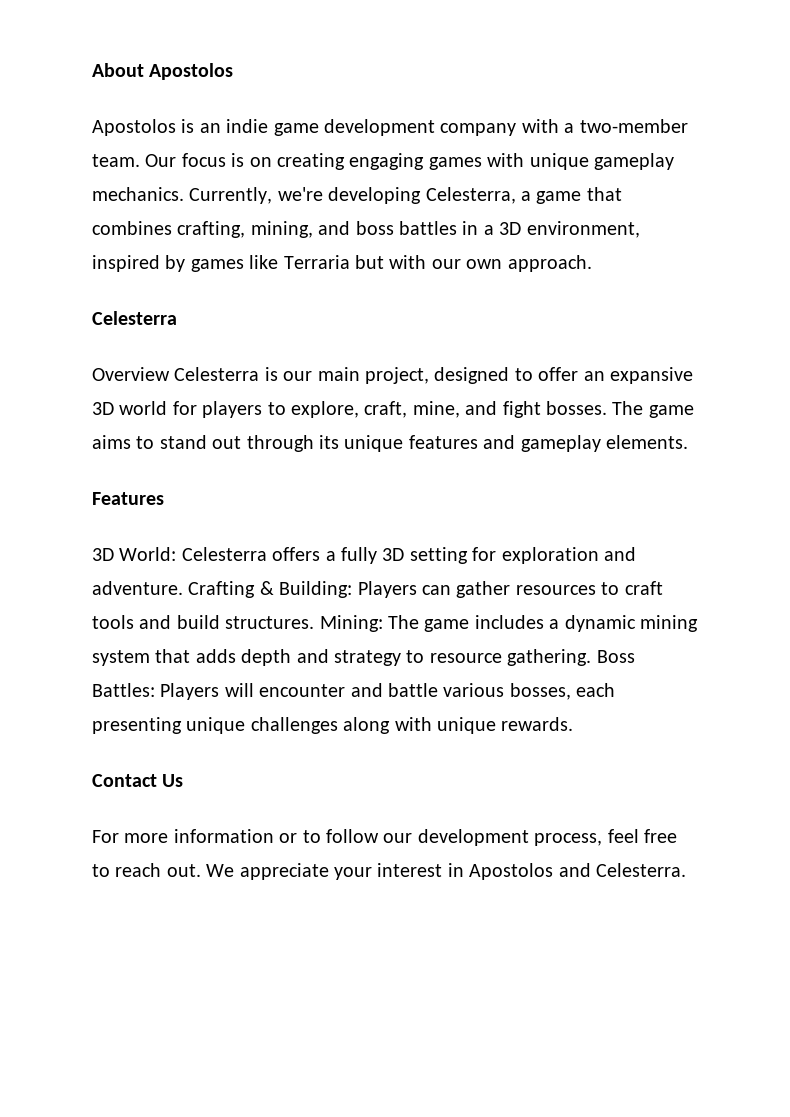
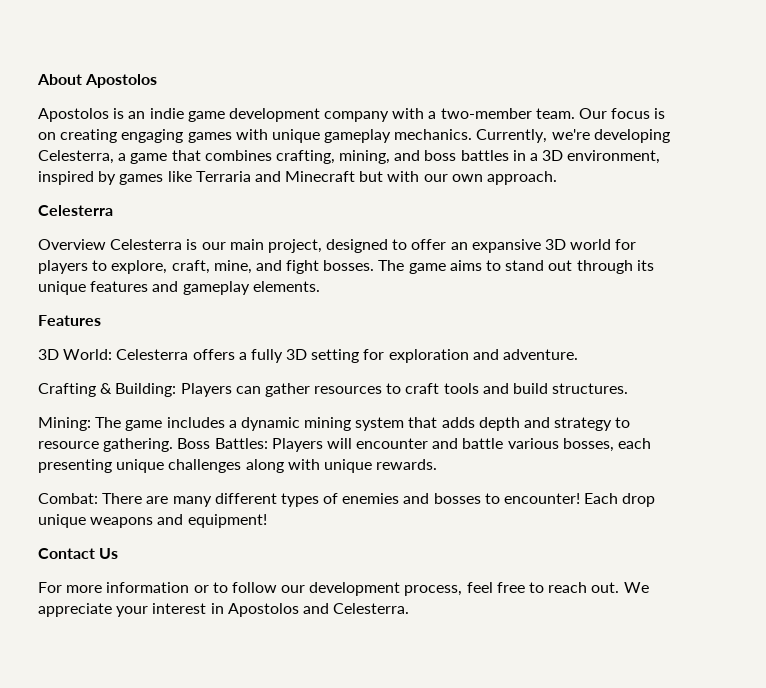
- Currently, we're developing Celesterra, a game that combines crafting, mining, and boss battles in a 3D environment, inspired by games like Terraria but with our own approach.
+ Currently, we're developing Celesterra, a game that combines crafting, mining, and boss battles in a 3D environment, inspired by games like Terraria and Minecraft but with our own approach.
- 3D World: Celesterra offers a fully 3D setting for exploration and adventure. Crafting & Building: Players can gather resources to craft tools and build structures. Mining: The game includes a dynamic mining system that adds depth and strategy to resource gathering.
+ 3D World: Celesterra offers a fully 3D setting for exploration and adventure.
+ Crafting & Building: Players can gather resources to craft tools and build structures.
+ Mining: The game includes a dynamic mining system that adds depth and strategy to resource gathering.
+ Combat: There are many different types of enemies and bosses to encounter! Each drop unique weapons and equipment!

